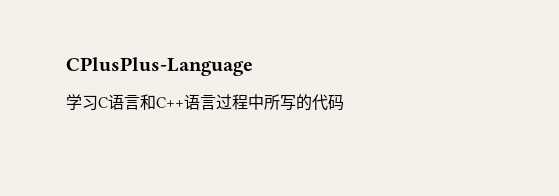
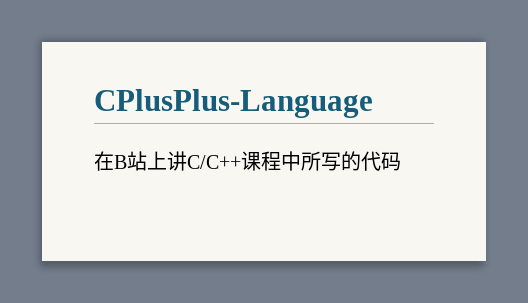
- 学习C语言和C++语言过程中所写的代码
+ 在B站上讲C/C++课程中所写的代码

